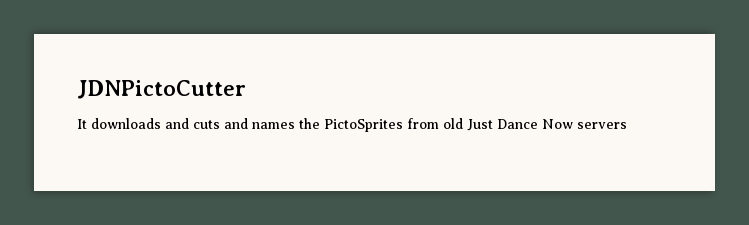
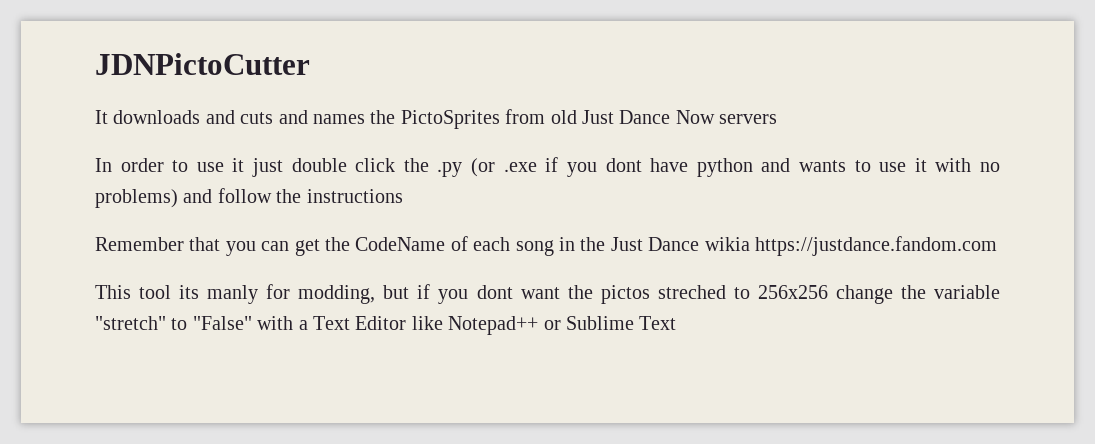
+ In order to use it just double click the .py (or .exe if you dont have python and wants to use it with no problems) and follow the instructions
+ Remember that you can get the CodeName of each song in the Just Dance wikia https://justdance.fandom.com
+ This tool its manly for modding, but if you dont want the pictos streched to 256x256 change the variable "stretch" to "False" with a Text Editor like Notepad++ or Sublime Text

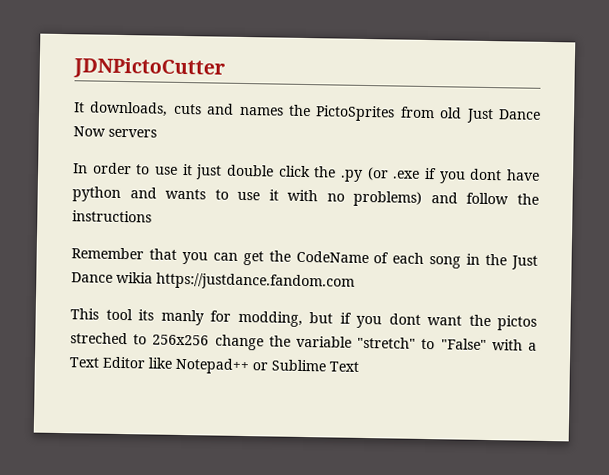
- It downloads and cuts and names the PictoSprites from old Just Dance Now servers
+ It downloads, cuts and names the PictoSprites from old Just Dance Now servers

